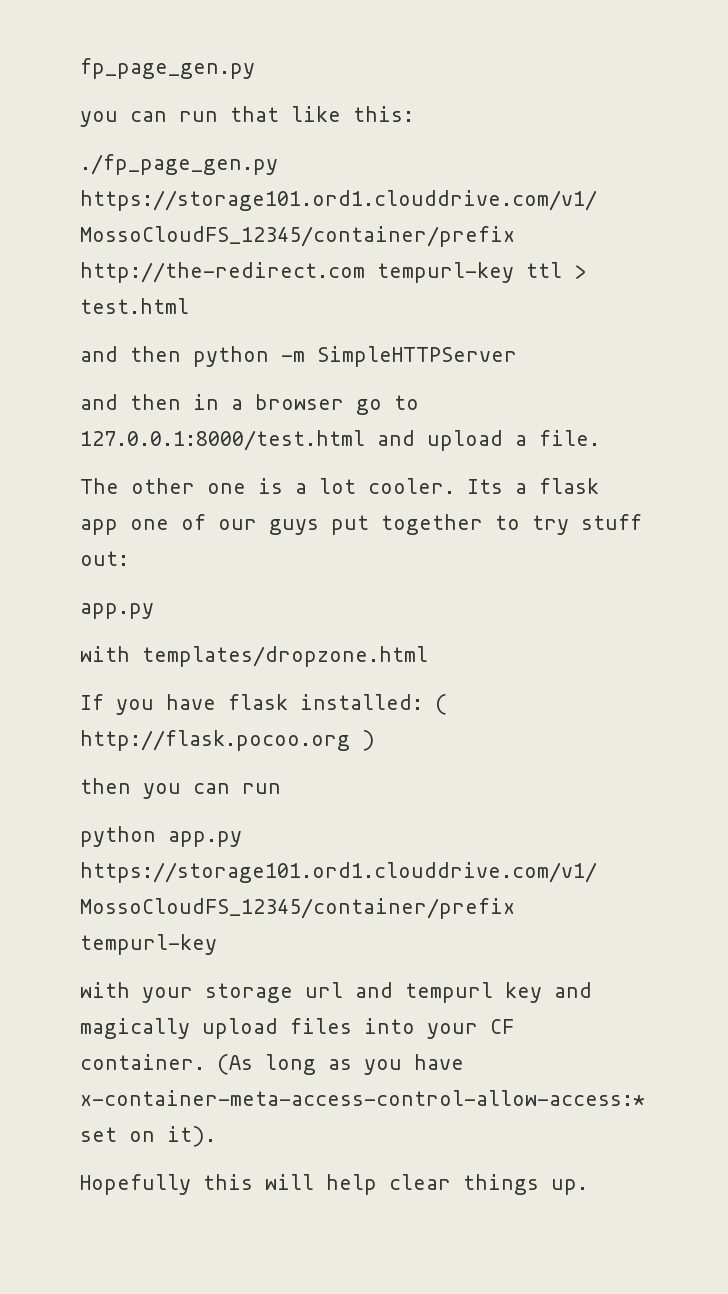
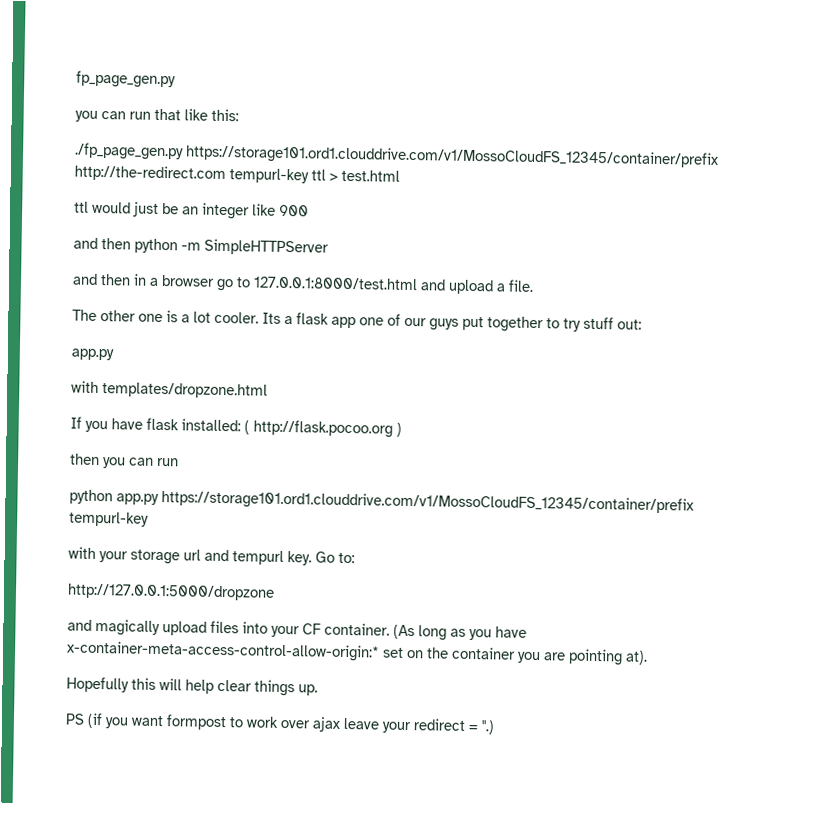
+ ttl would just be an integer like 900
- with your storage url and tempurl key and magically upload files into your CF container.
+ with your storage url and tempurl key. Go to:
+ http://127.0.0.1:5000/dropzone
+ and magically upload files into your CF container.
- (As long as you have x-container-meta-access-control-allow-access:* set on it).
+ (As long as you have x-container-meta-access-control-allow-origin:* set on the container you are pointing at).
+ PS (if you want formpost to work over ajax leave your redirect = ''.)

